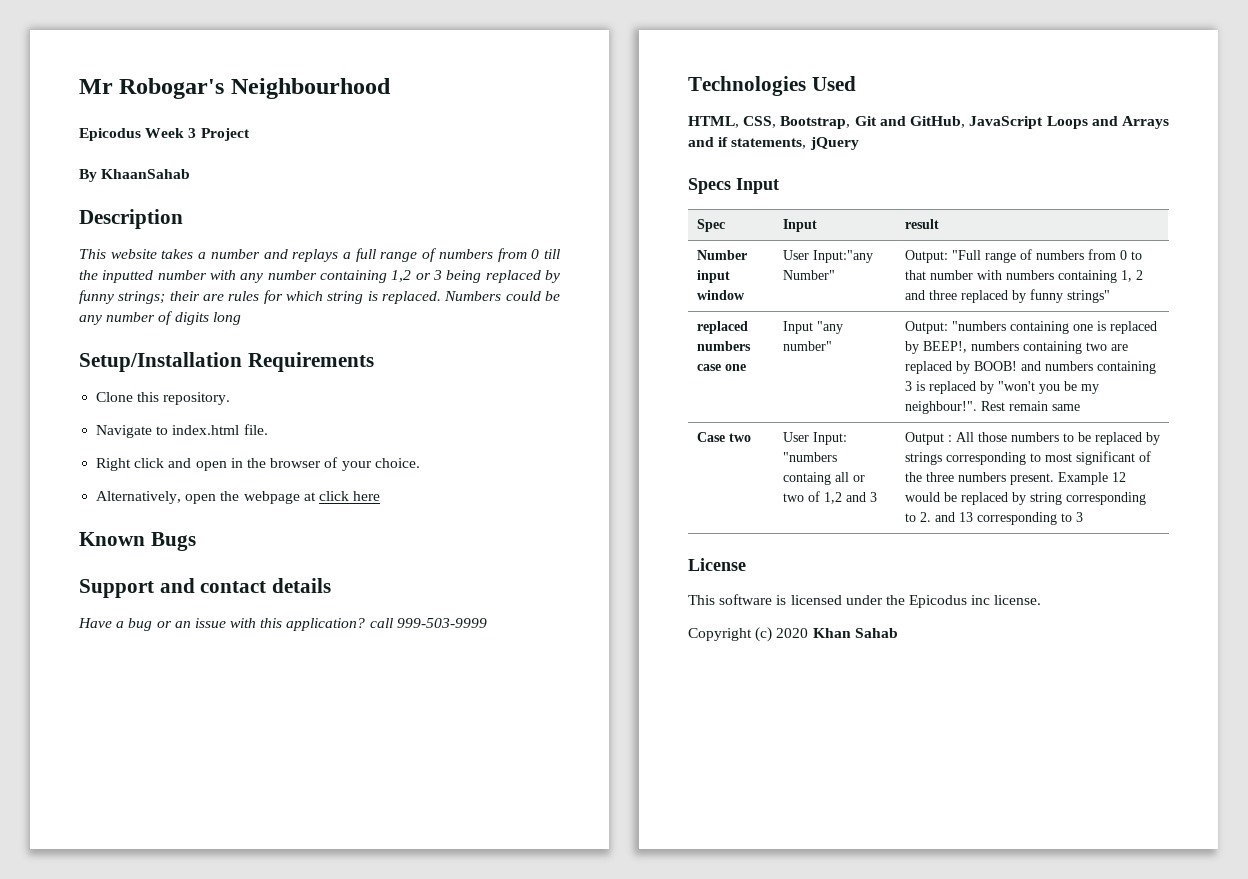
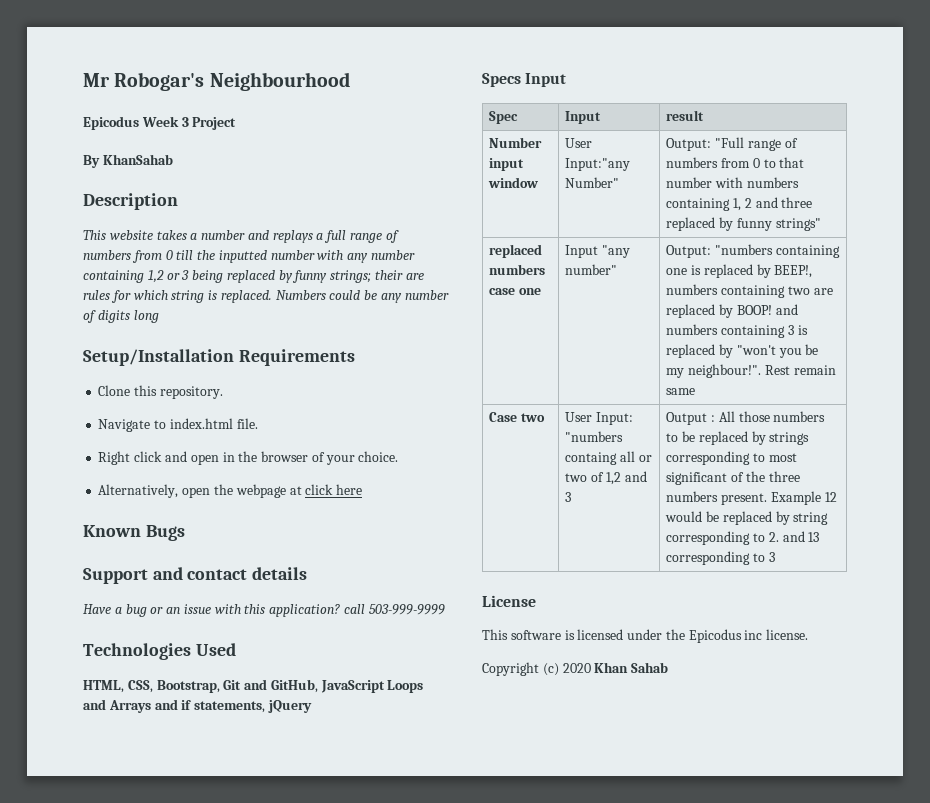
- By KhaanSahab
+ By KhanSahab
- Have a bug or an issue with this application? call 999-503-9999
+ Have a bug or an issue with this application? call 503-999-9999
- replaced numbers case one | Input "any number" | Output: "numbers containing one is replaced by BEEP!, numbers containing two are replaced by BOOB! and numbers containing 3 is replaced by "won't you be my neighbour!". Rest remain same
+ replaced numbers case one | Input "any number" | Output: "numbers containing one is replaced by BEEP!, numbers containing two are replaced by BOOP! and numbers containing 3 is replaced by "won't you be my neighbour!". Rest remain same

